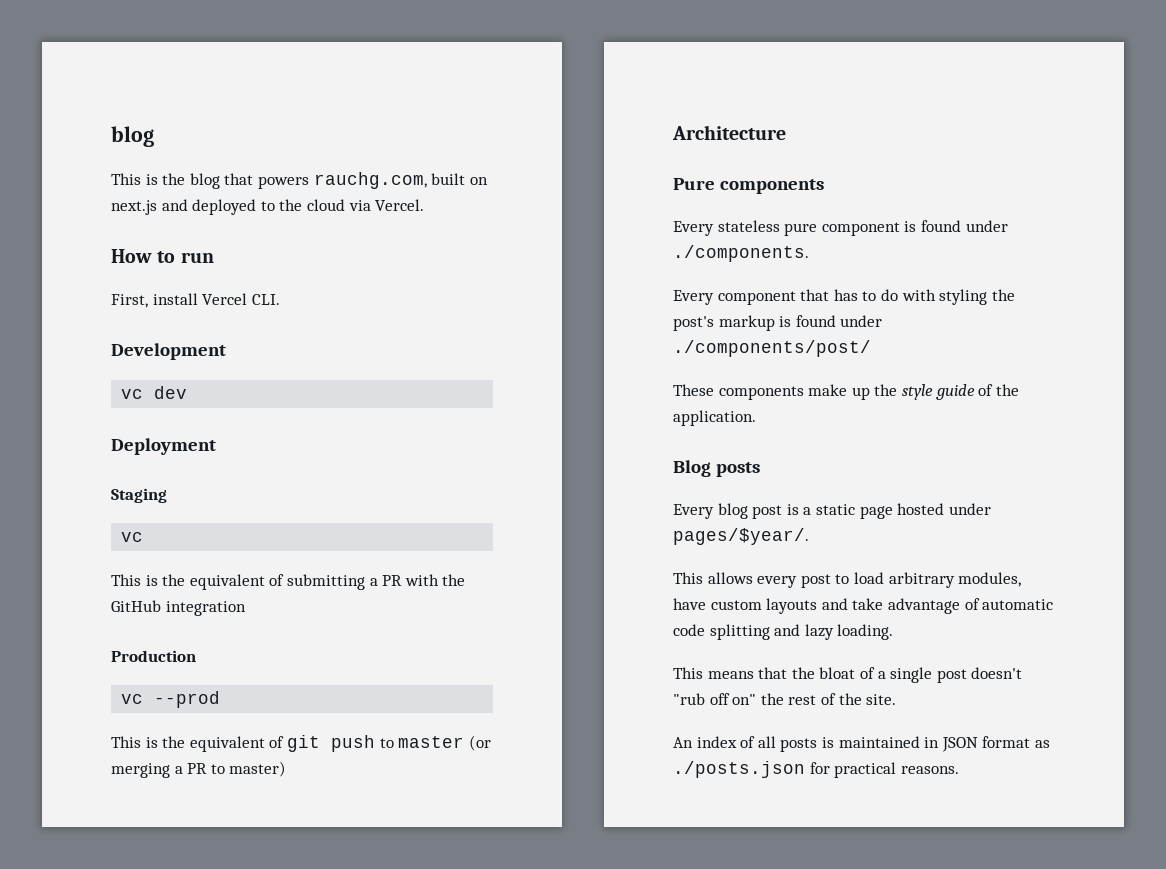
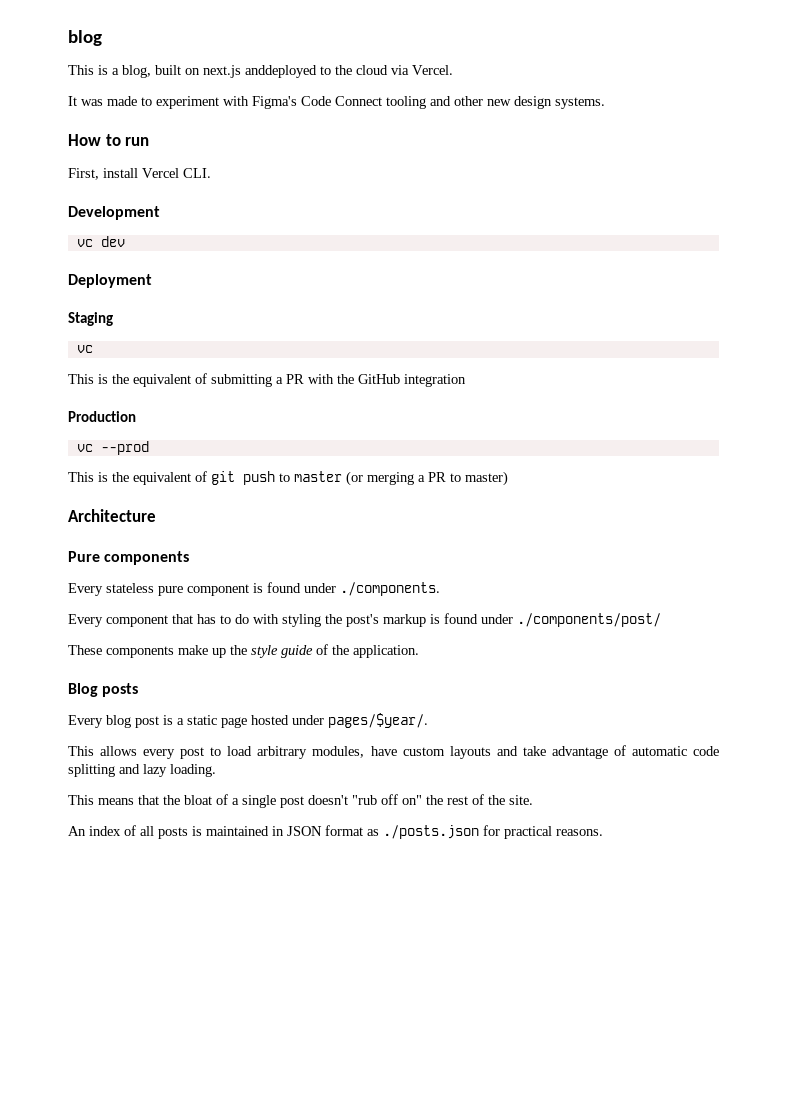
- This is the blog that powers rauchg.com, built on next.js and deployed to the cloud via Vercel.
+ This is a blog, built on next.js anddeployed to the cloud via Vercel.
+ It was made to experiment with Figma's Code Connect tooling and other new design systems.

